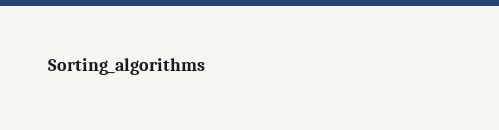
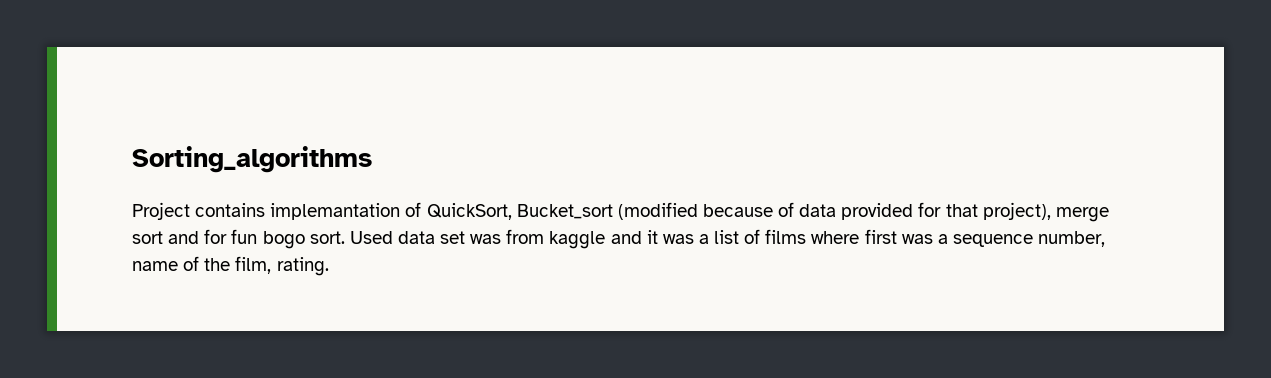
+ Project contains implemantation of QuickSort, Bucket_sort (modified because of data provided for that project), merge sort and for fun bogo sort. Used data set was from kaggle and it was a list of films where first was a sequence number, name of the film, rating.

